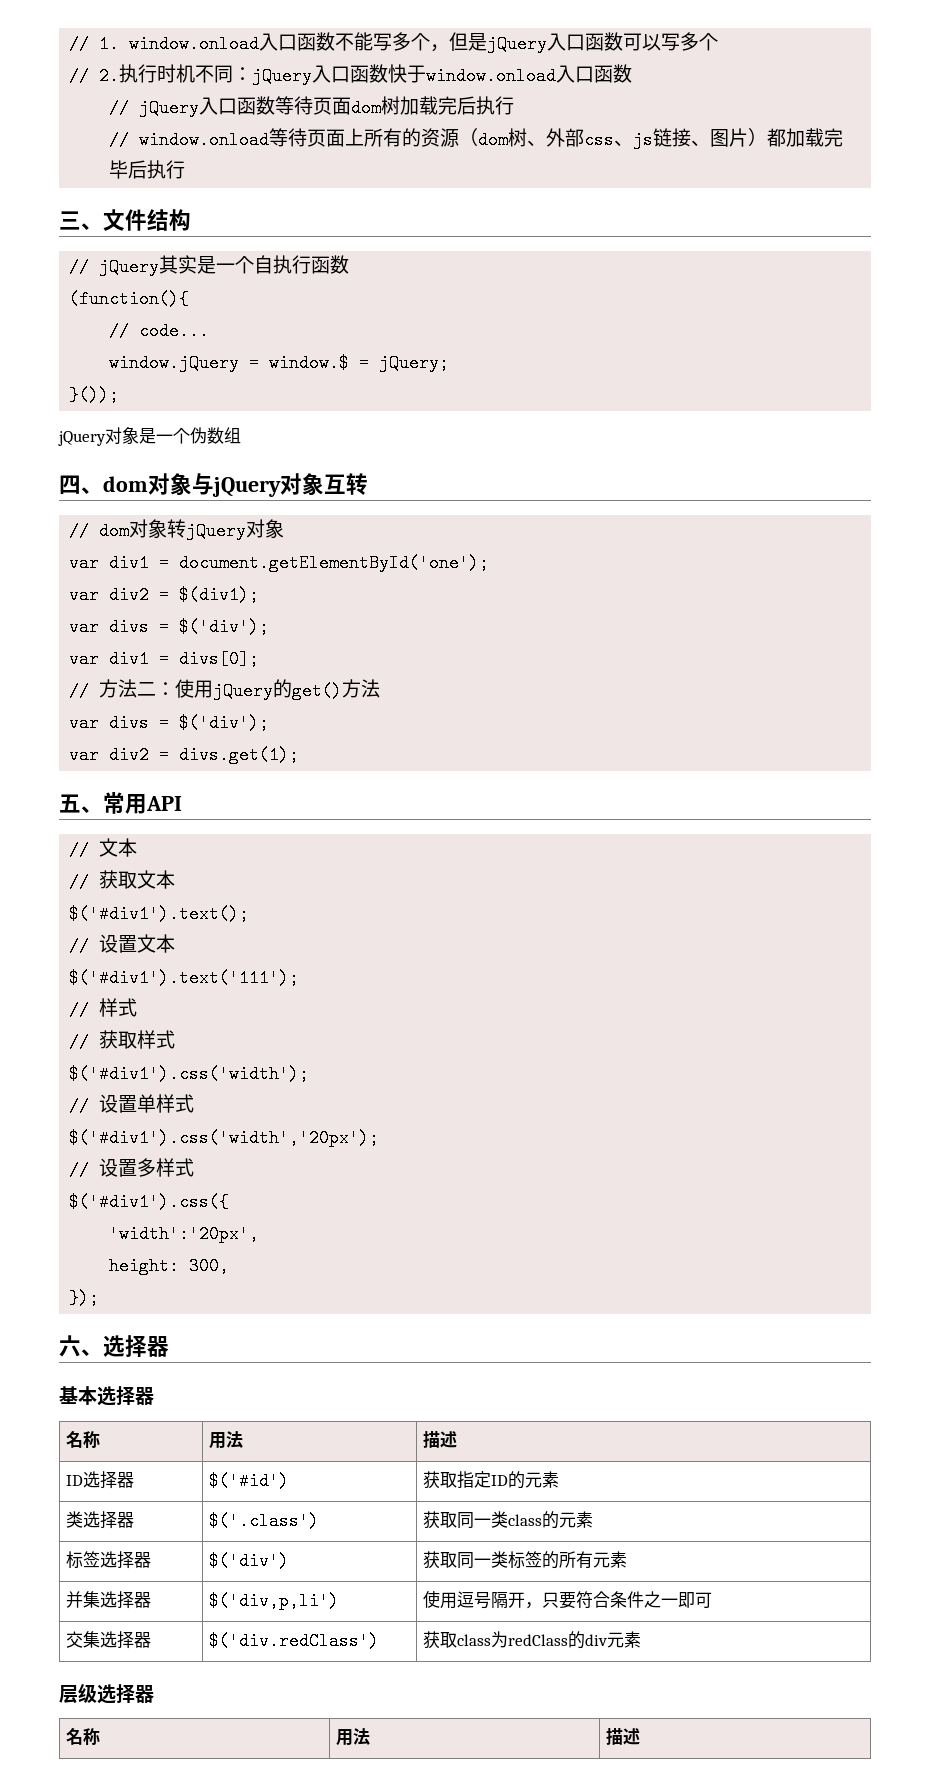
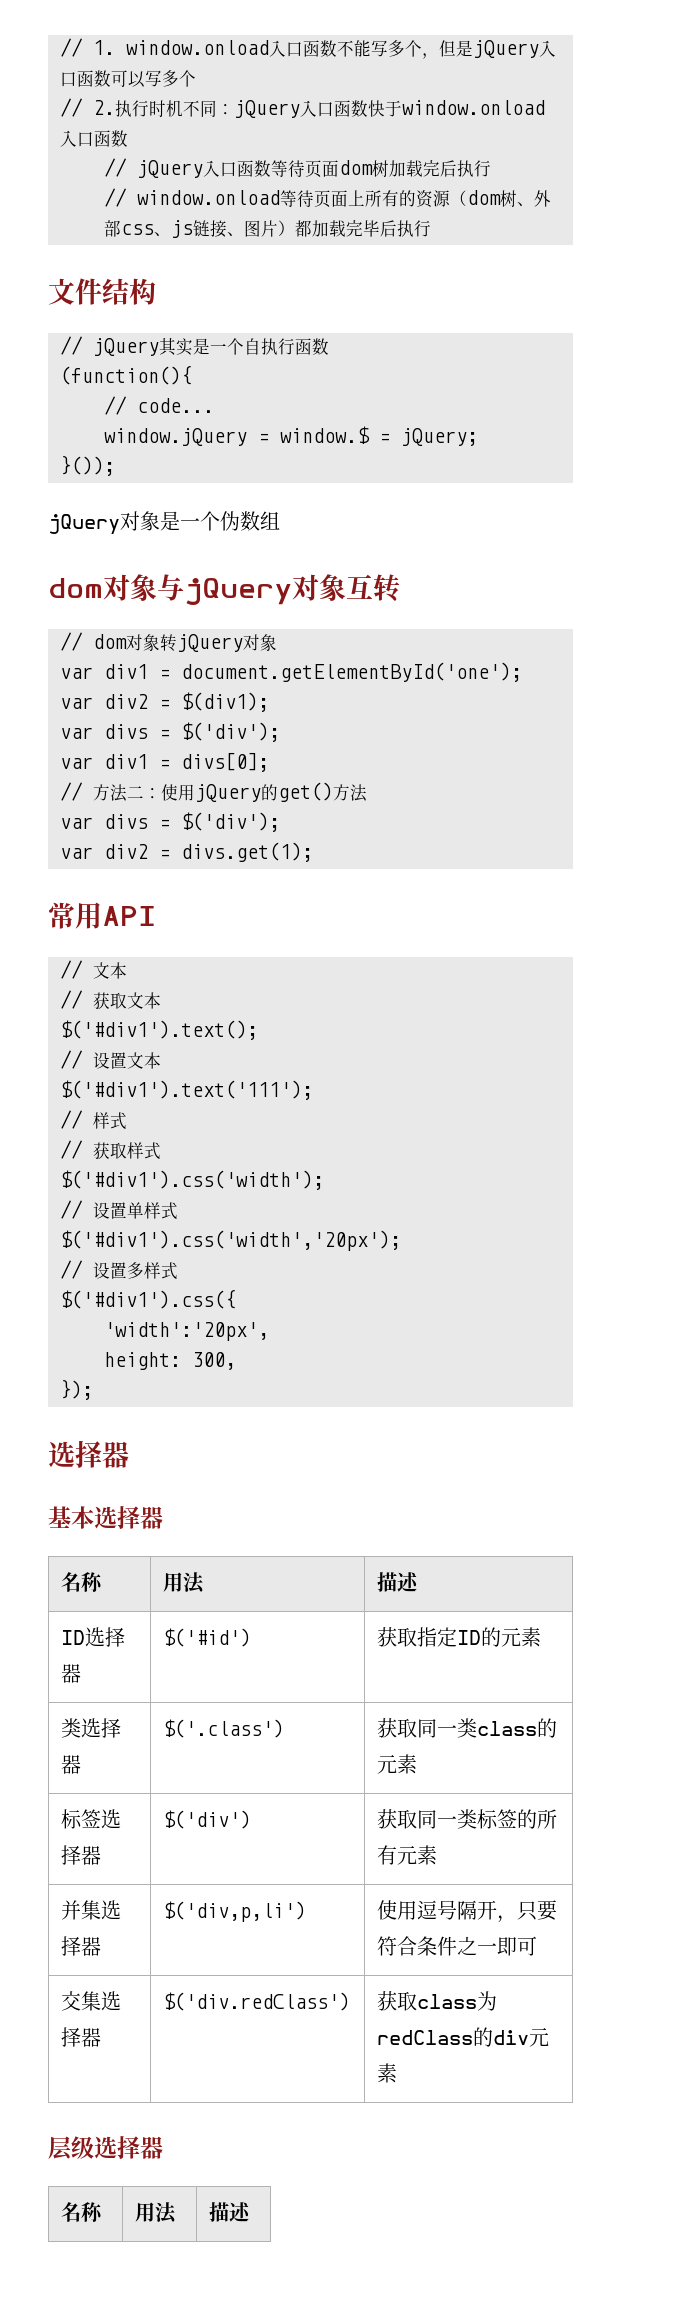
- 三、文件结构
+ 文件结构
- 四、dom对象与jQuery对象互转
+ dom对象与jQuery对象互转
- 五、常用API
+ 常用API
  });
- 六、选择器
+ 选择器

